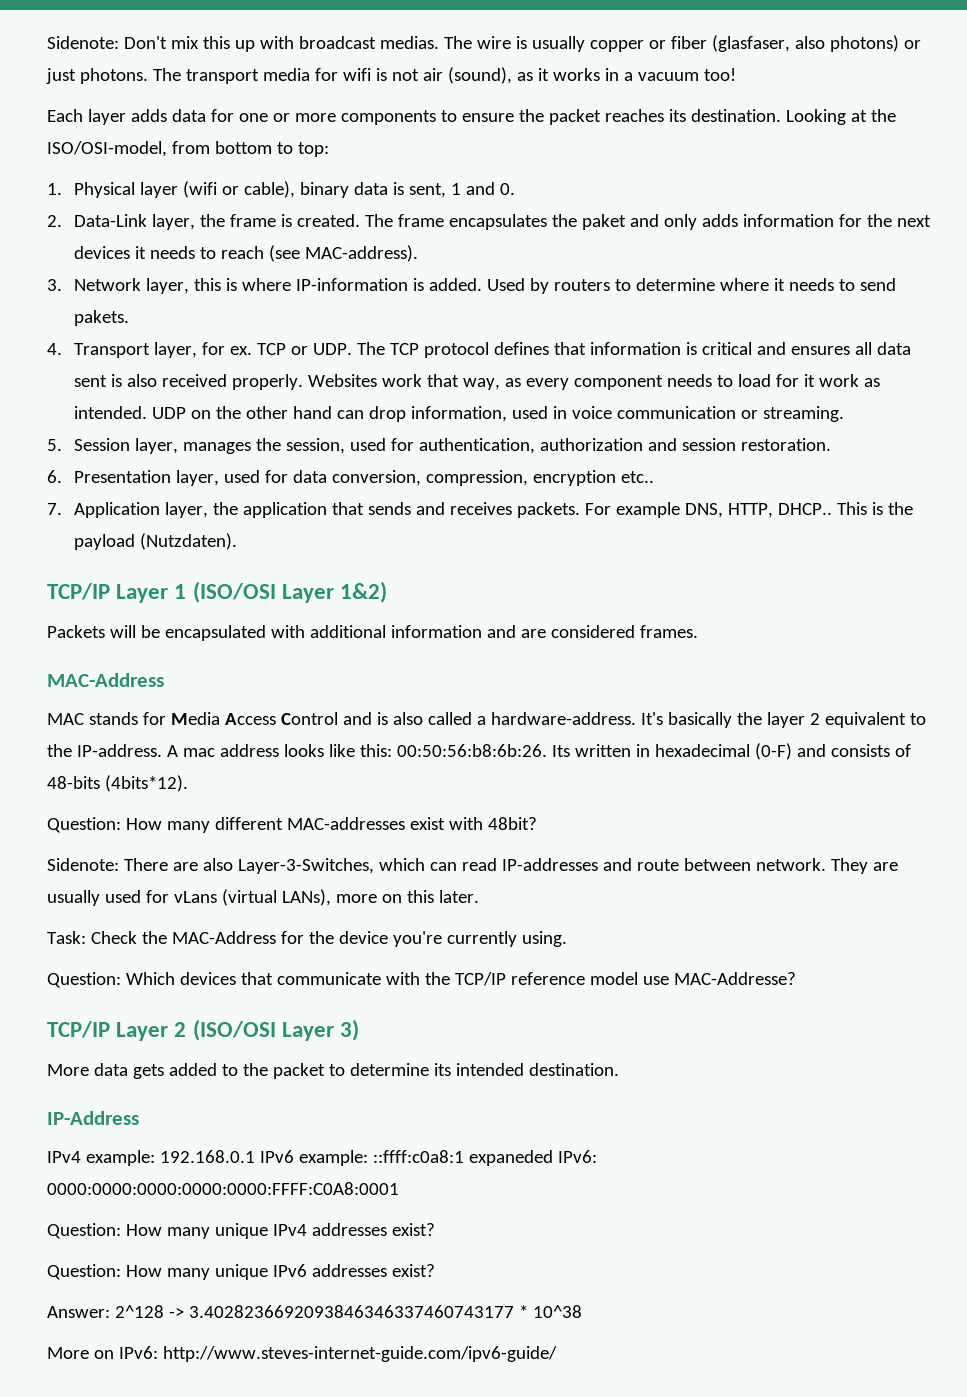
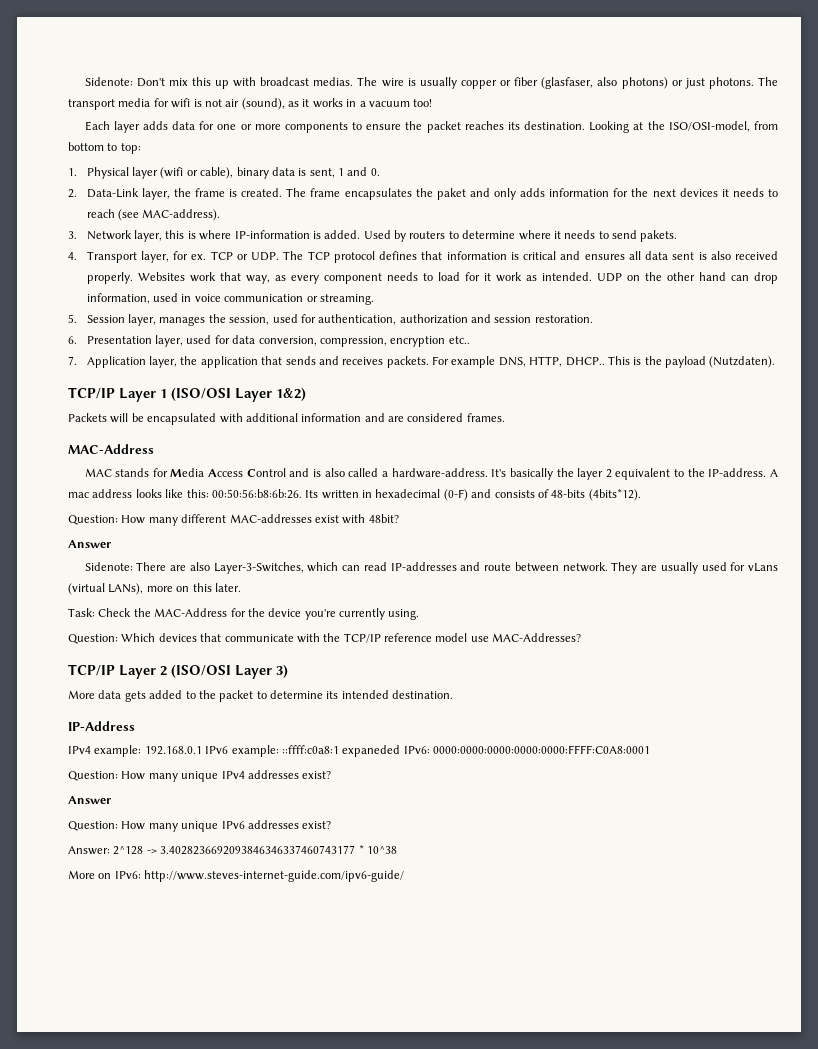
  Question: How many different MAC-addresses exist with 48bit?
+ Answer
- Question: Which devices that communicate with the TCP/IP reference model use MAC-Addresse?
+ Question: Which devices that communicate with the TCP/IP reference model use MAC-Addresses?
  Question: How many unique IPv4 addresses exist?
+ Answer

